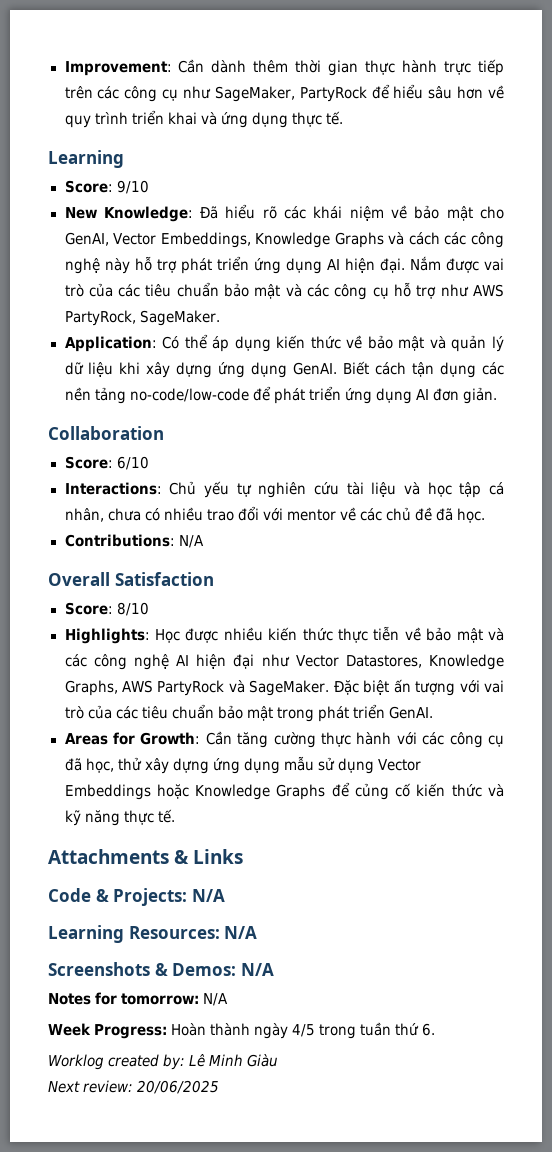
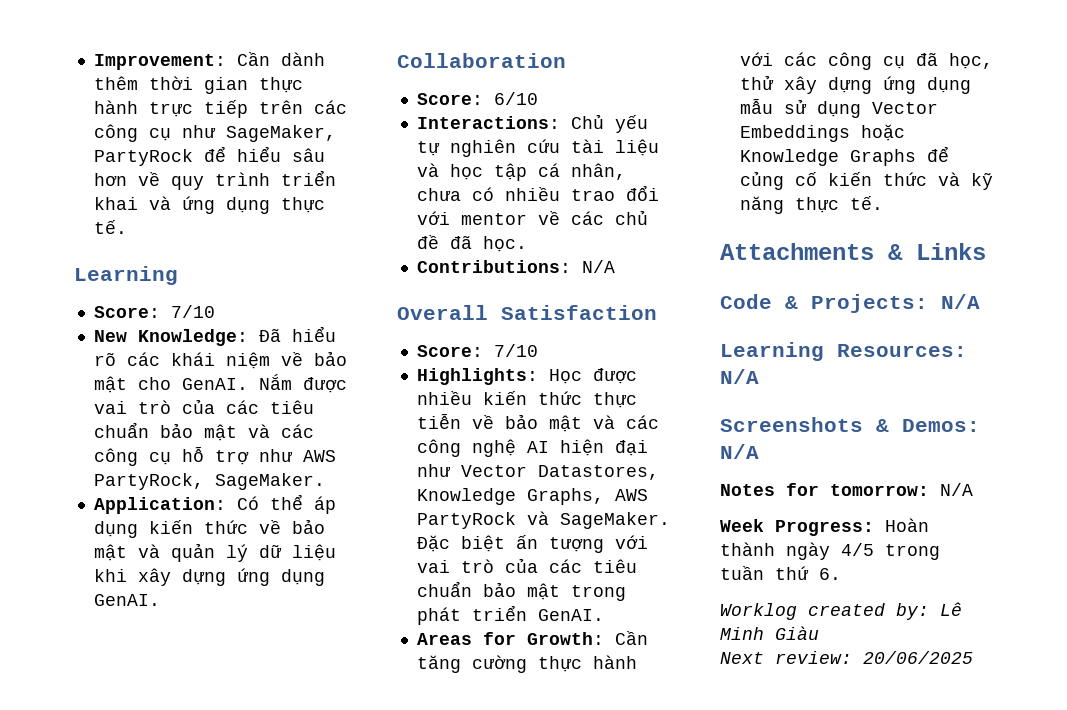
  Improvement: Cần dành thêm thời gian thực hành trực tiếp trên các công cụ như SageMaker, PartyRock để hiểu sâu hơn về quy trình triển khai và ứng dụng thực tế.
  Learning
- Score: 9/10
+ Score: 7/10
- New Knowledge: Đã hiểu rõ các khái niệm về bảo mật cho GenAI, Vector Embeddings, Knowledge Graphs và cách các công nghệ này hỗ trợ phát triển ứng dụng AI hiện đại.
+ New Knowledge: Đã hiểu rõ các khái niệm về bảo mật cho GenAI.
- Biết cách tận dụng các nền tảng no-code/low-code để phát triển ứng dụng AI đơn giản.
  Overall Satisfaction
- Score: 8/10
+ Score: 7/10

